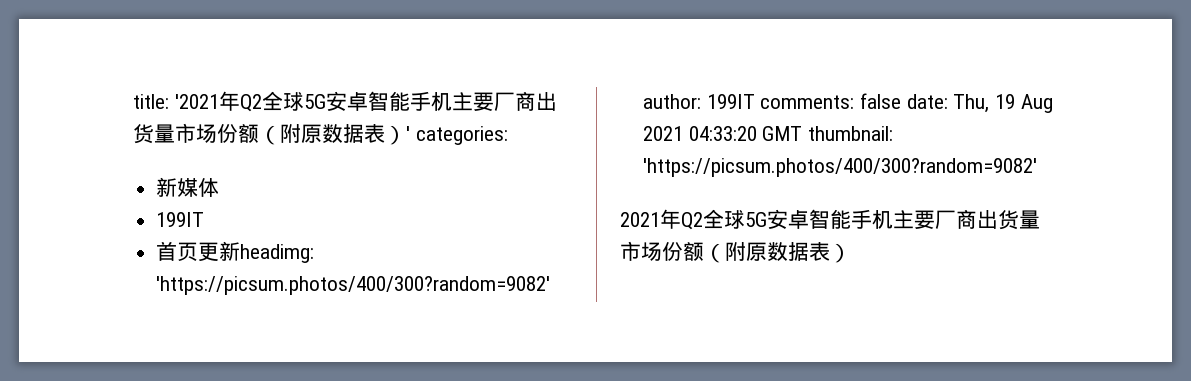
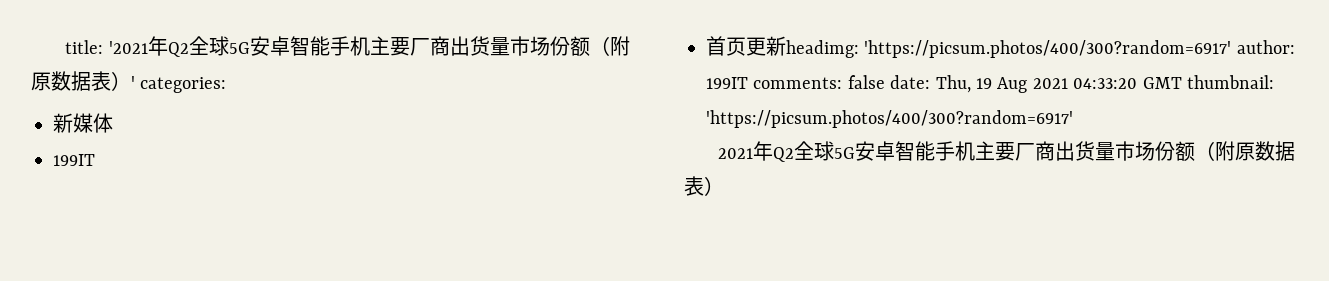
- 首页更新headimg: 'https://picsum.photos/400/300?random=9082' author: 199IT comments: false date: Thu, 19 Aug 2021 04:33:20 GMT thumbnail: 'https://picsum.photos/400/300?random=9082'
+ 首页更新headimg: 'https://picsum.photos/400/300?random=6917' author: 199IT comments: false date: Thu, 19 Aug 2021 04:33:20 GMT thumbnail: 'https://picsum.photos/400/300?random=6917'

